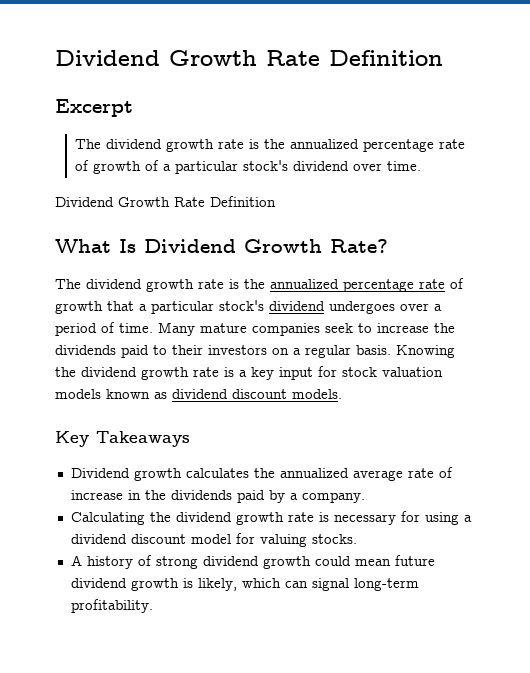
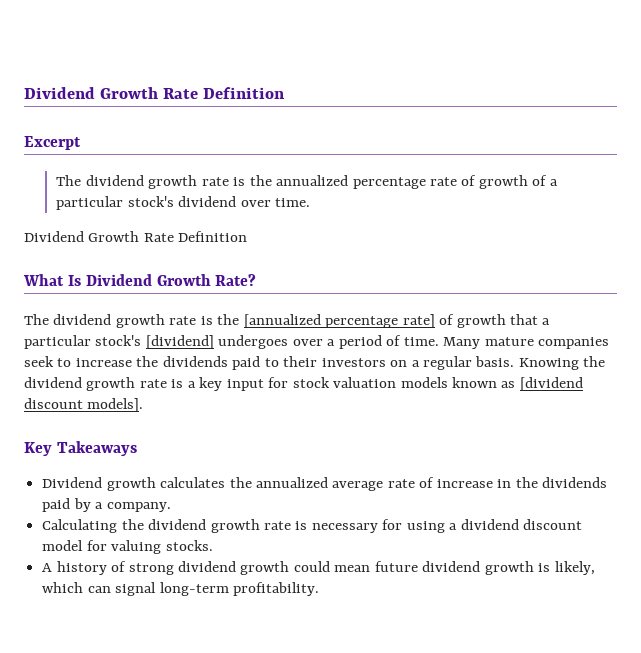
- The dividend growth rate is the annualized percentage rate of growth that a particular stock's dividend undergoes over a period of time.
+ The dividend growth rate is the [annualized percentage rate] of growth that a particular stock's [dividend] undergoes over a period of time.
- Knowing the dividend growth rate is a key input for stock valuation models known as dividend discount models.
+ Knowing the dividend growth rate is a key input for stock valuation models known as [dividend discount models].

